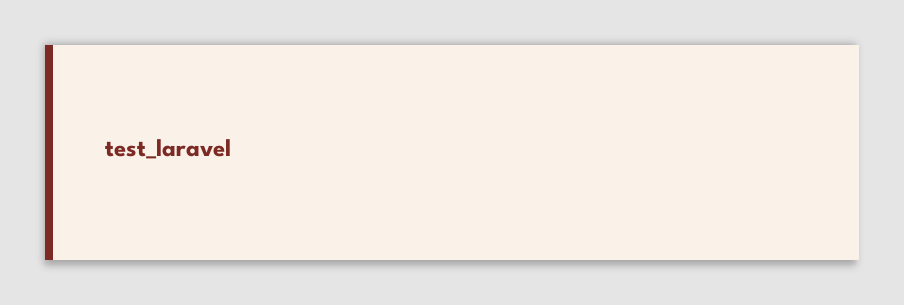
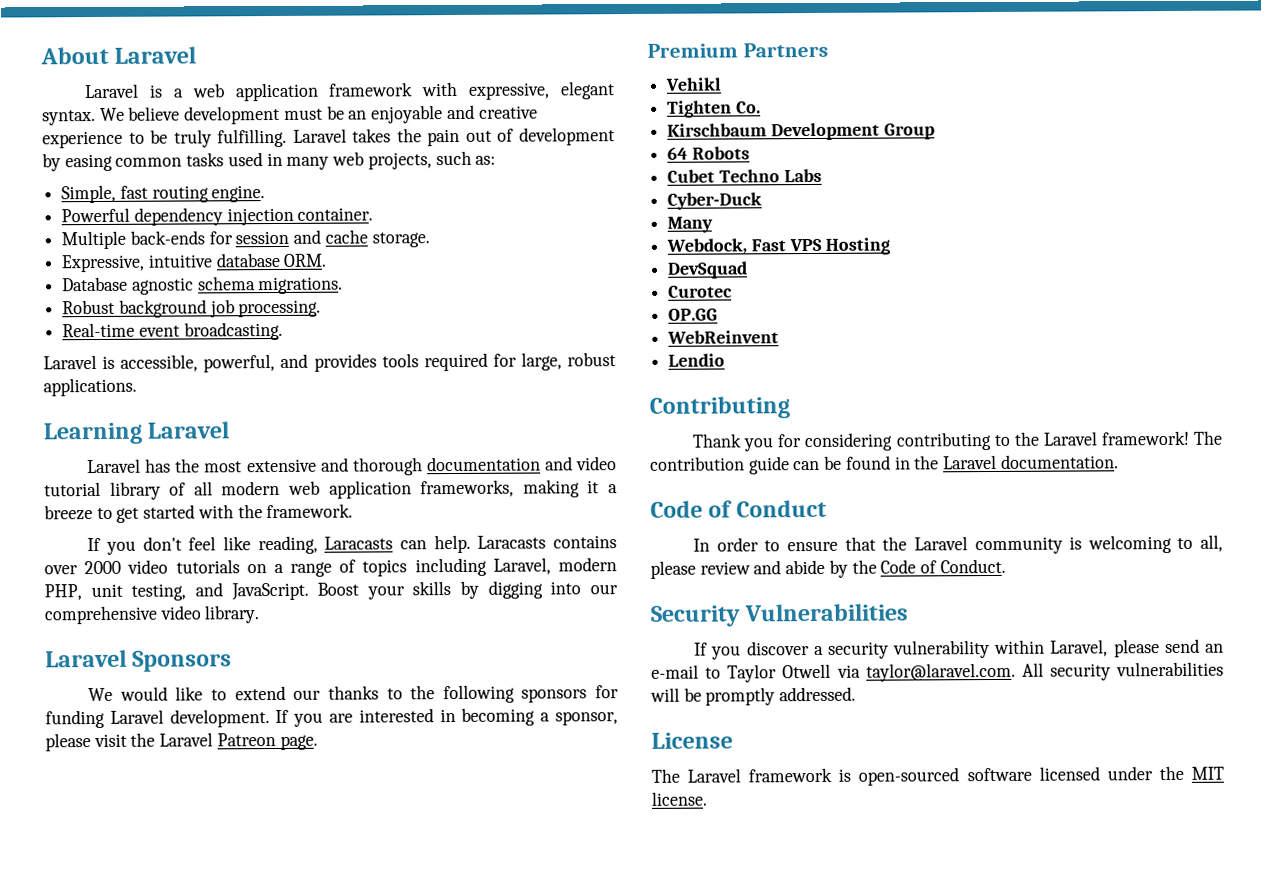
- test_laravel
+ About Laravel
+ Laravel is a web application framework with expressive, elegant syntax. We believe development must be an enjoyable and creative experience to be truly fulfilling. Laravel takes the pain out of development by easing common tasks used in many web projects, such as:
+ Simple, fast routing engine.
+ Powerful dependency injection container.
+ Multiple back-ends for session and cache storage.
+ Expressive, intuitive database ORM.
+ Database agnostic schema migrations.
+ Robust background job processing.
+ Real-time event broadcasting.
+ Laravel is accessible, powerful, and provides tools required for large, robust applications.
+ Learning Laravel
+ Laravel has the most extensive and thorough documentation and video tutorial library of all modern web application frameworks, making it a breeze to get started with the framework.
+ If you don't feel like reading, Laracasts can help. Laracasts contains over 2000 video tutorials on a range of topics including Laravel, modern PHP, unit testing, and JavaScript. Boost your skills by digging into our comprehensive video library.
+ Laravel Sponsors
+ We would like to extend our thanks to the following sponsors for funding Laravel development. If you are interested in becoming a sponsor, please visit the Laravel Patreon page.
+ Premium Partners
+ Vehikl
+ Tighten Co.
+ Kirschbaum Development Group
+ 64 Robots
+ Cubet Techno Labs
+ Cyber-Duck
+ Many
+ Webdock, Fast VPS Hosting
+ DevSquad
+ Curotec
+ OP.GG
+ WebReinvent
+ Lendio
+ Contributing
+ Thank you for considering contributing to the Laravel framework! The contribution guide can be found in the Laravel documentation.
+ Code of Conduct
+ In order to ensure that the Laravel community is welcoming to all, please review and abide by the Code of Conduct.
+ Security Vulnerabilities
+ If you discover a security vulnerability within Laravel, please send an e-mail to Taylor Otwell via taylor@laravel.com. All security vulnerabilities will be promptly addressed.
+ License
+ The Laravel framework is open-sourced software licensed under the MIT license.

